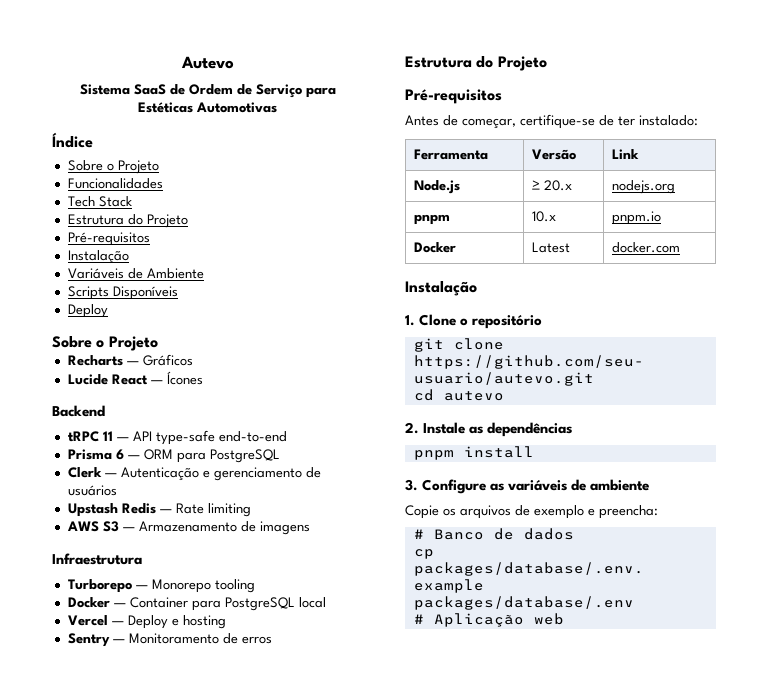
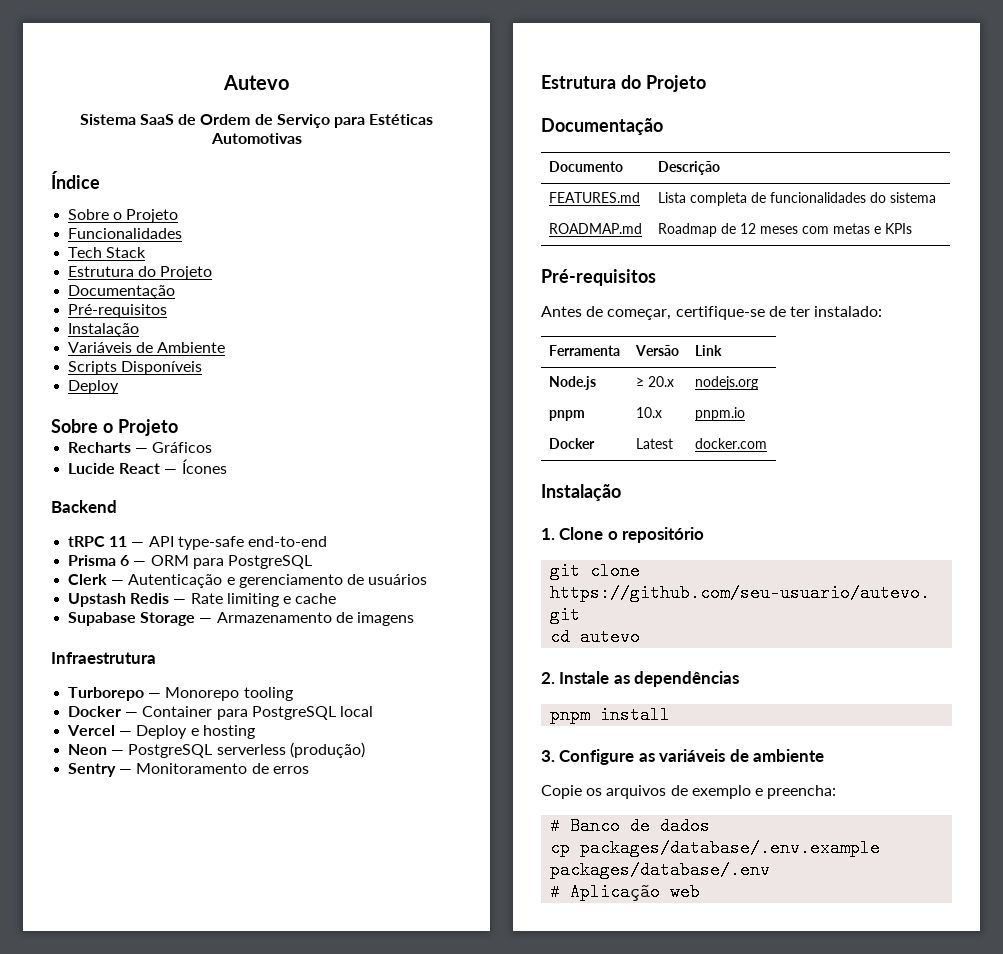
  Tech Stack
  Estrutura do Projeto
+ Documentação
- Upstash Redis — Rate limiting
- AWS S3 — Armazenamento de imagens
+ Upstash Redis — Rate limiting e cache
+ Supabase Storage — Armazenamento de imagens
+ Neon — PostgreSQL serverless (produção)
  Sentry — Monitoramento de erros
  Estrutura do Projeto
+ Documentação
+ Documento | Descrição
+ FEATURES.md | Lista completa de funcionalidades do sistema
+ ROADMAP.md | Roadmap de 12 meses com metas e KPIs

